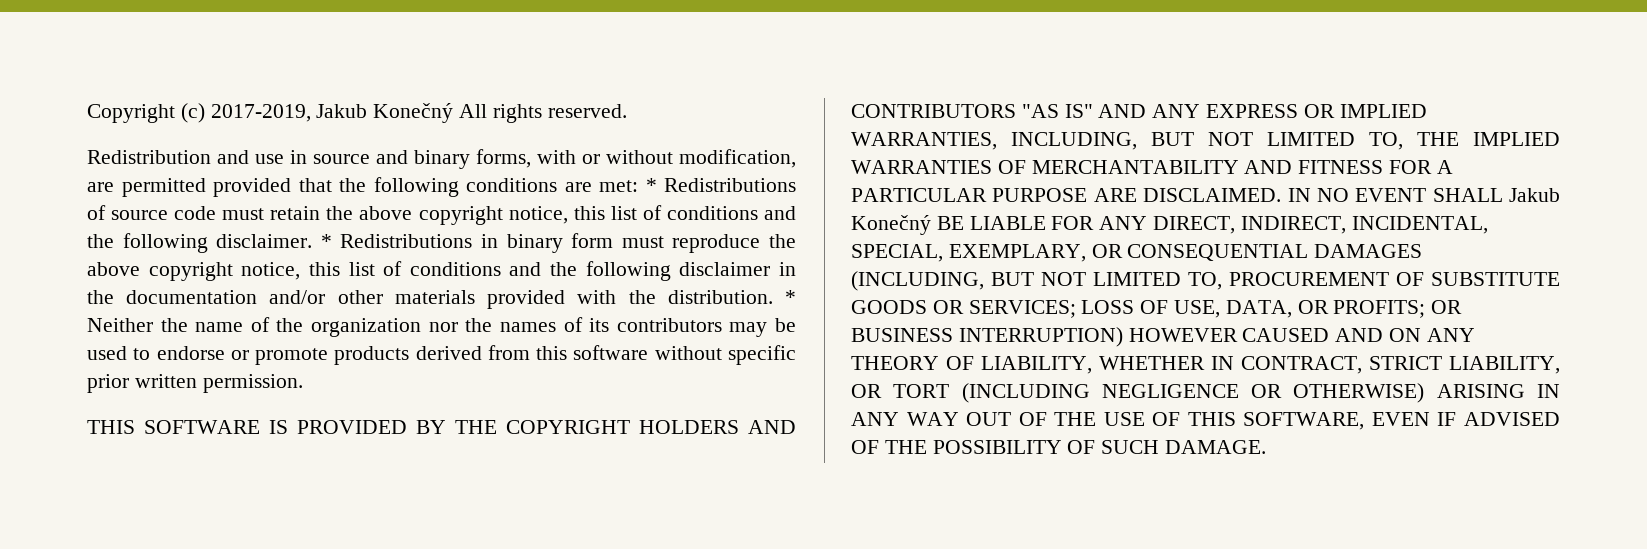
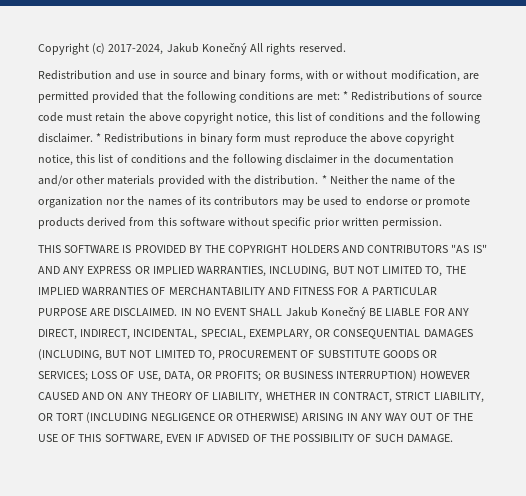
- Copyright (c) 2017-2019, Jakub Konečný All rights reserved.
+ Copyright (c) 2017-2024, Jakub Konečný All rights reserved.

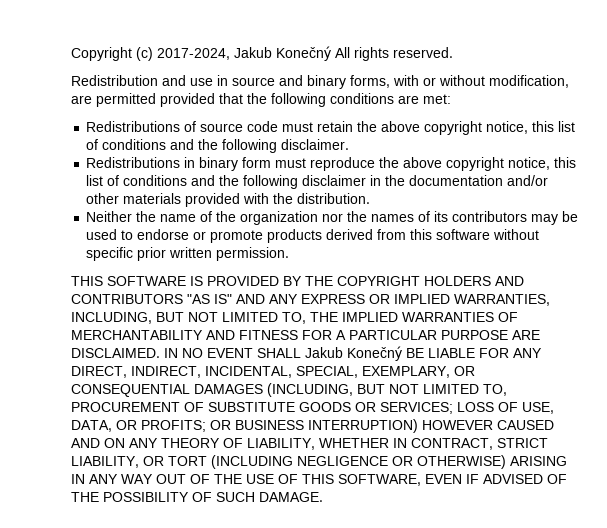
- Redistribution and use in source and binary forms, with or without modification, are permitted provided that the following conditions are met: * Redistributions of source code must retain the above copyright notice, this list of conditions and the following disclaimer. * Redistributions in binary form must reproduce the above copyright notice, this list of conditions and the following disclaimer in the documentation and/or other materials provided with the distribution. * Neither the name of the organization nor the names of its contributors may be used to endorse or promote products derived from this software without specific prior written permission.
+ Redistribution and use in source and binary forms, with or without modification, are permitted provided that the following conditions are met:
+ Redistributions of source code must retain the above copyright notice, this list of conditions and the following disclaimer.
+ Redistributions in binary form must reproduce the above copyright notice, this list of conditions and the following disclaimer in the documentation and/or other materials provided with the distribution.
+ Neither the name of the organization nor the names of its contributors may be used to endorse or promote products derived from this software without specific prior written permission.

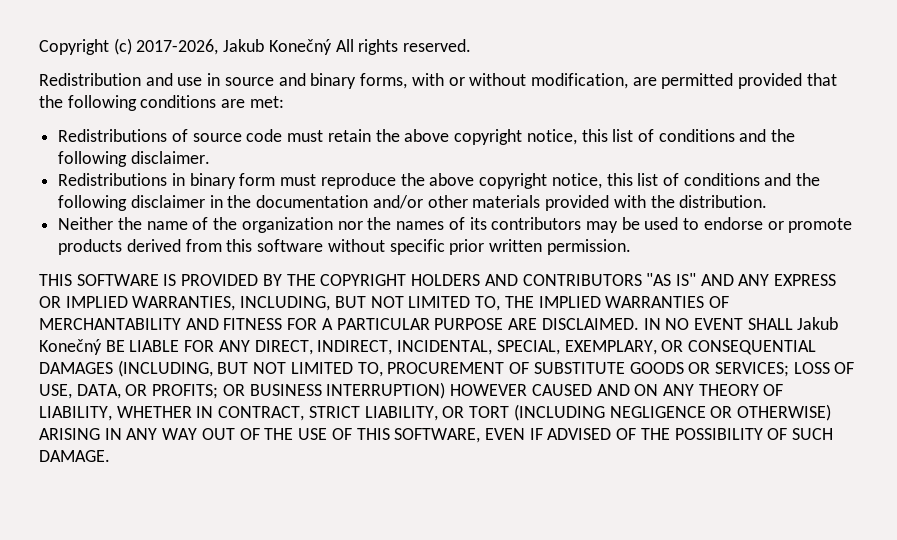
- Copyright (c) 2017-2024, Jakub Konečný All rights reserved.
+ Copyright (c) 2017-2026, Jakub Konečný All rights reserved.

